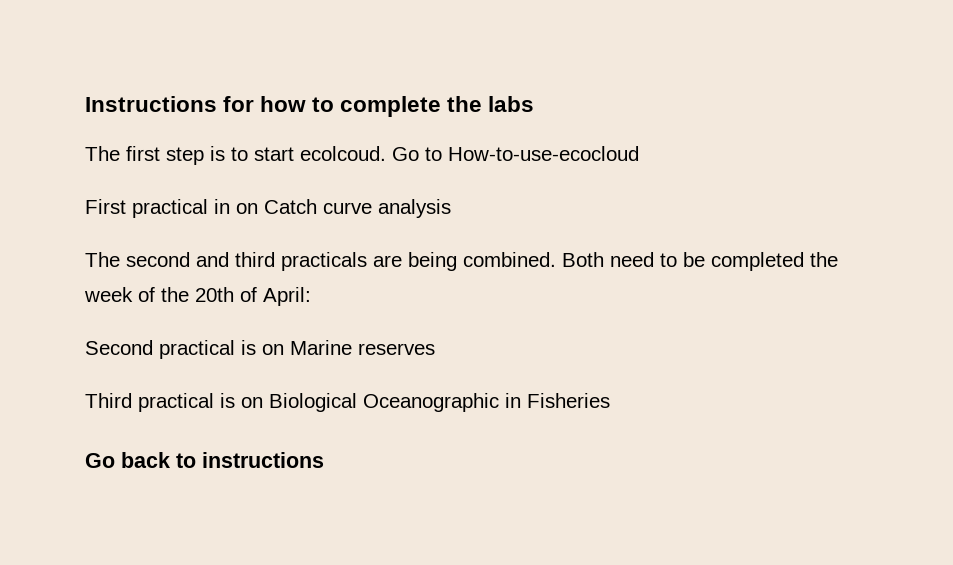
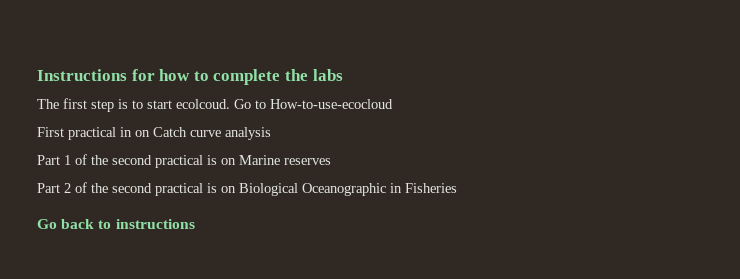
- The second and third practicals are being combined. Both need to be completed the week of the 20th of April:
- Second practical is on Marine reserves
+ Part 1 of the second practical is on Marine reserves
- Third practical is on Biological Oceanographic in Fisheries
+ Part 2 of the second practical is on Biological Oceanographic in Fisheries

